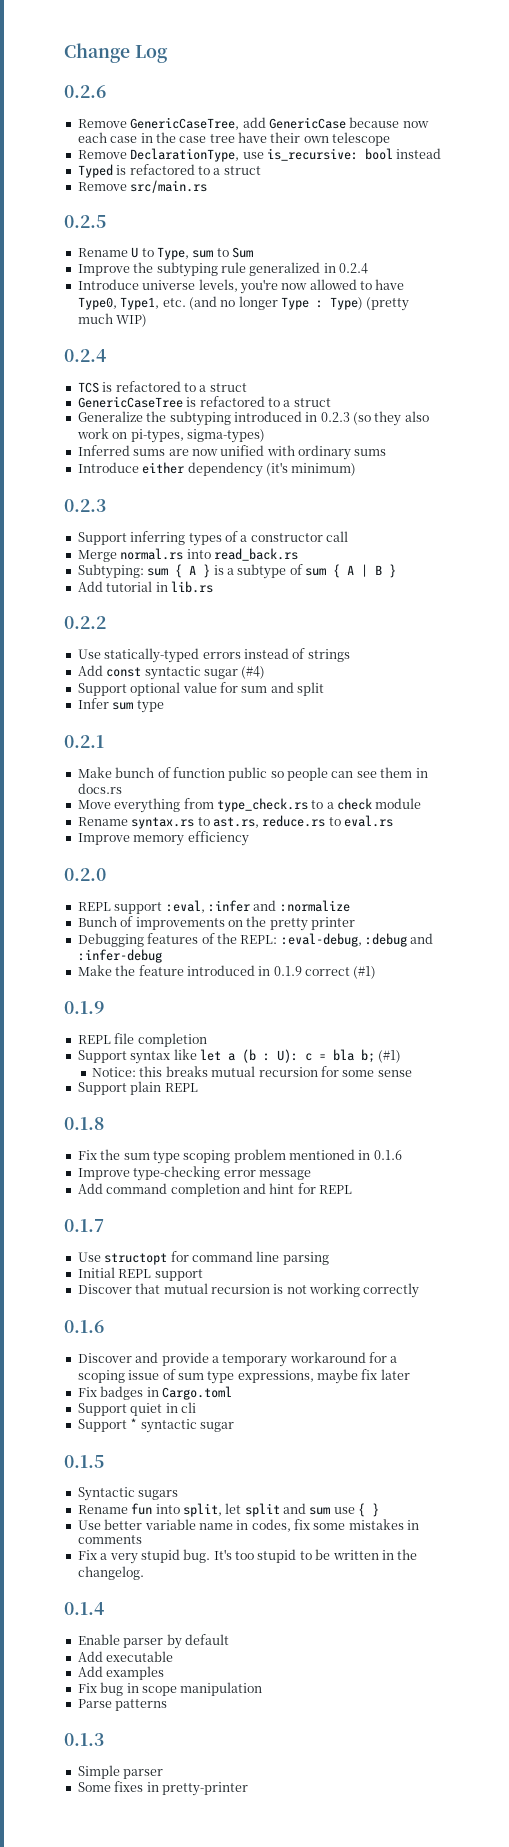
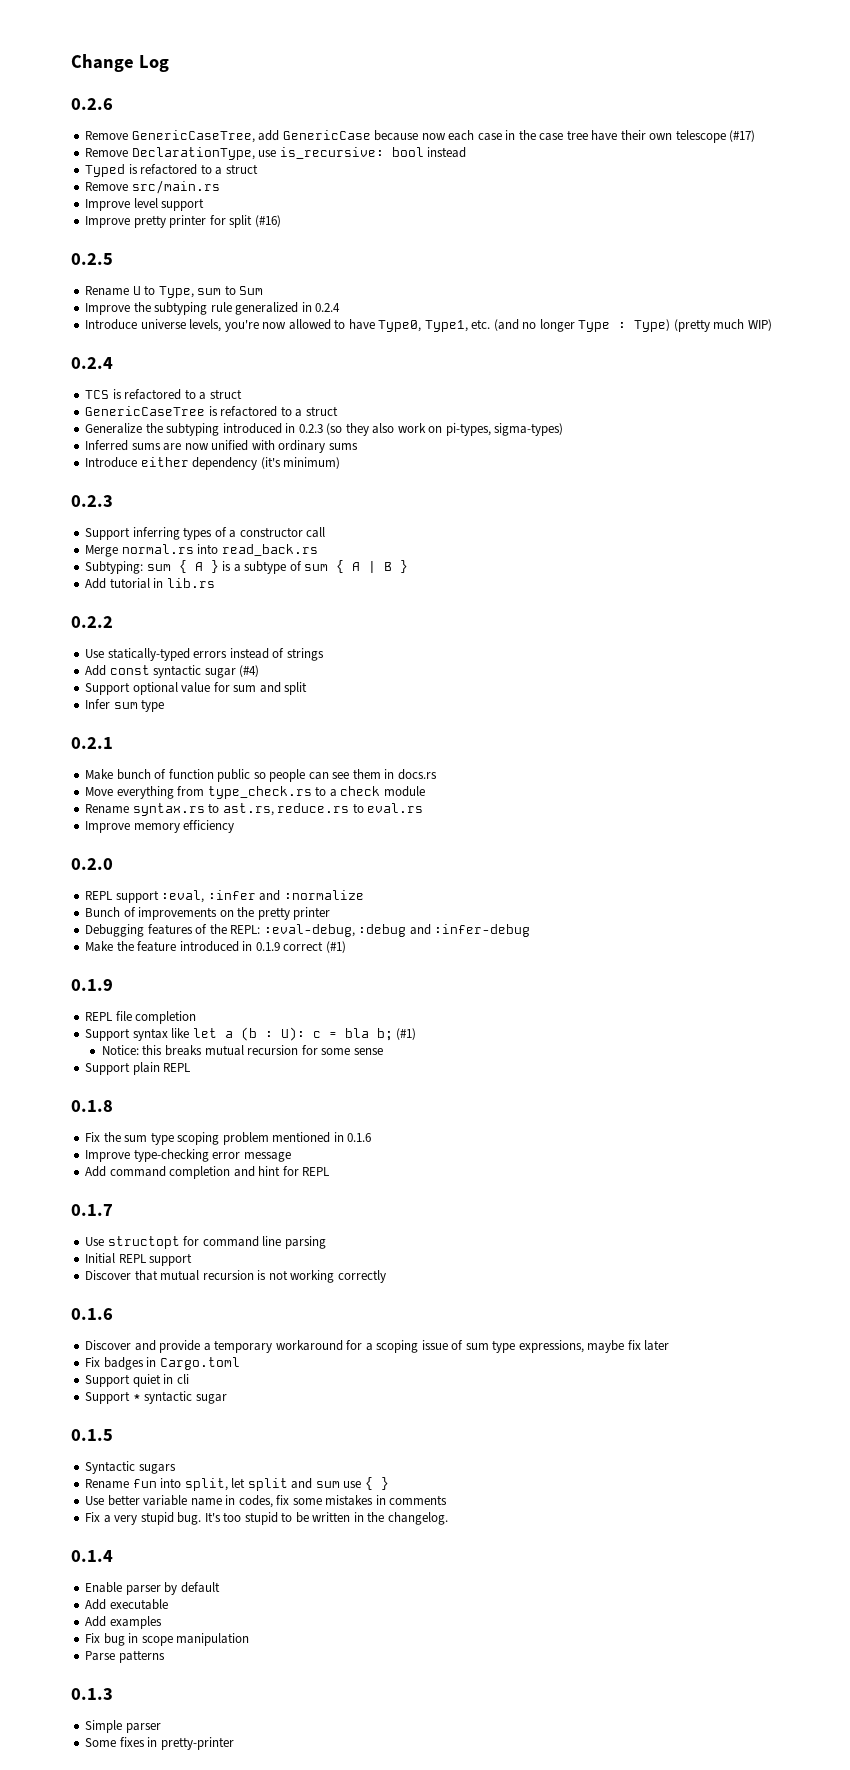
- Remove GenericCaseTree, add GenericCase because now each case in the case tree have their own telescope
+ Remove GenericCaseTree, add GenericCase because now each case in the case tree have their own telescope (#17)
+ Improve level support
+ Improve pretty printer for split (#16)

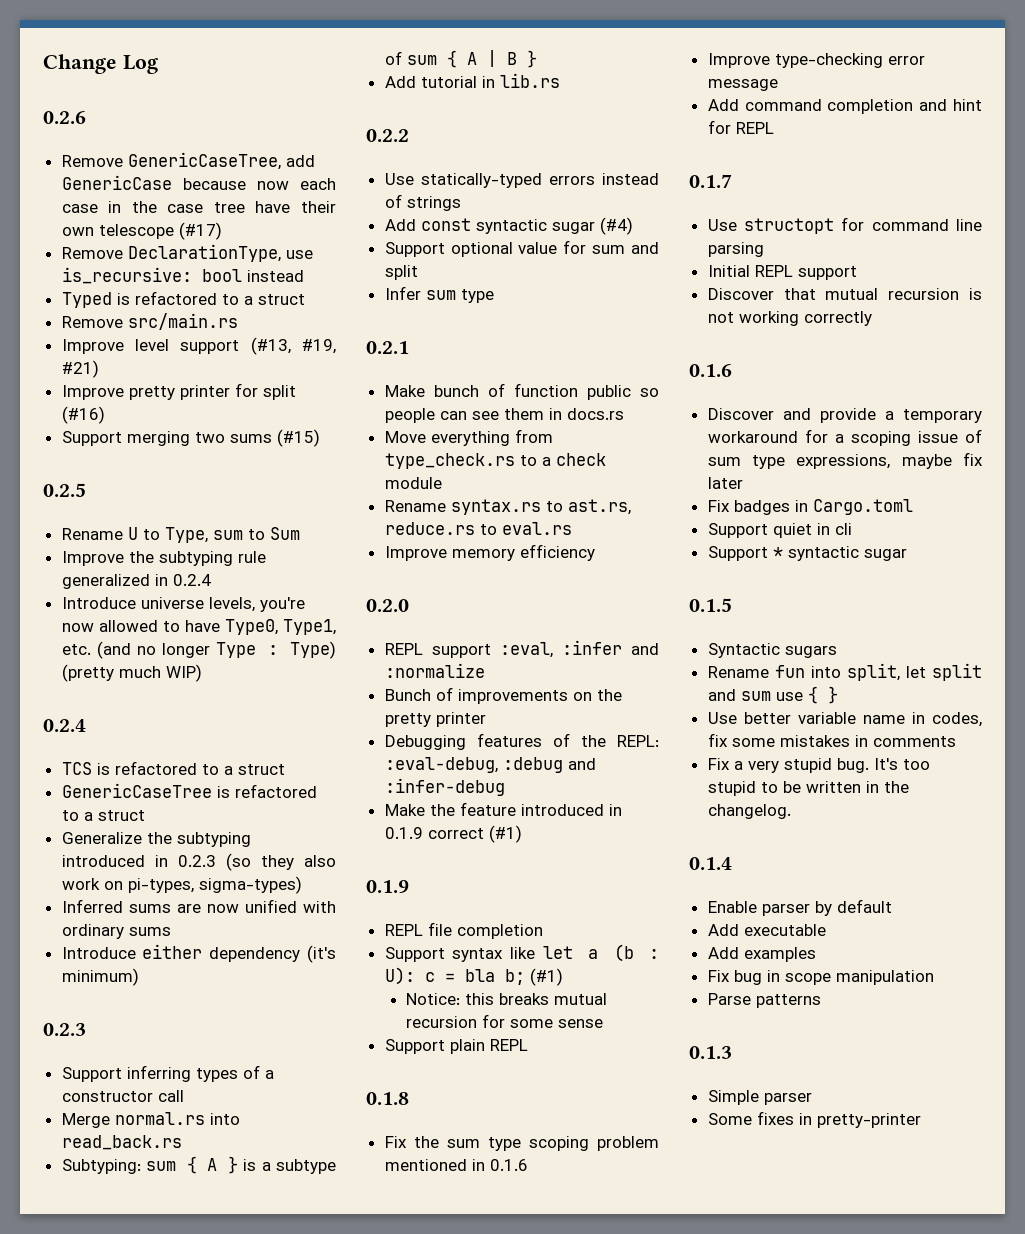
- Improve level support
+ Improve level support (#13, #19, #21)
+ Support merging two sums (#15)

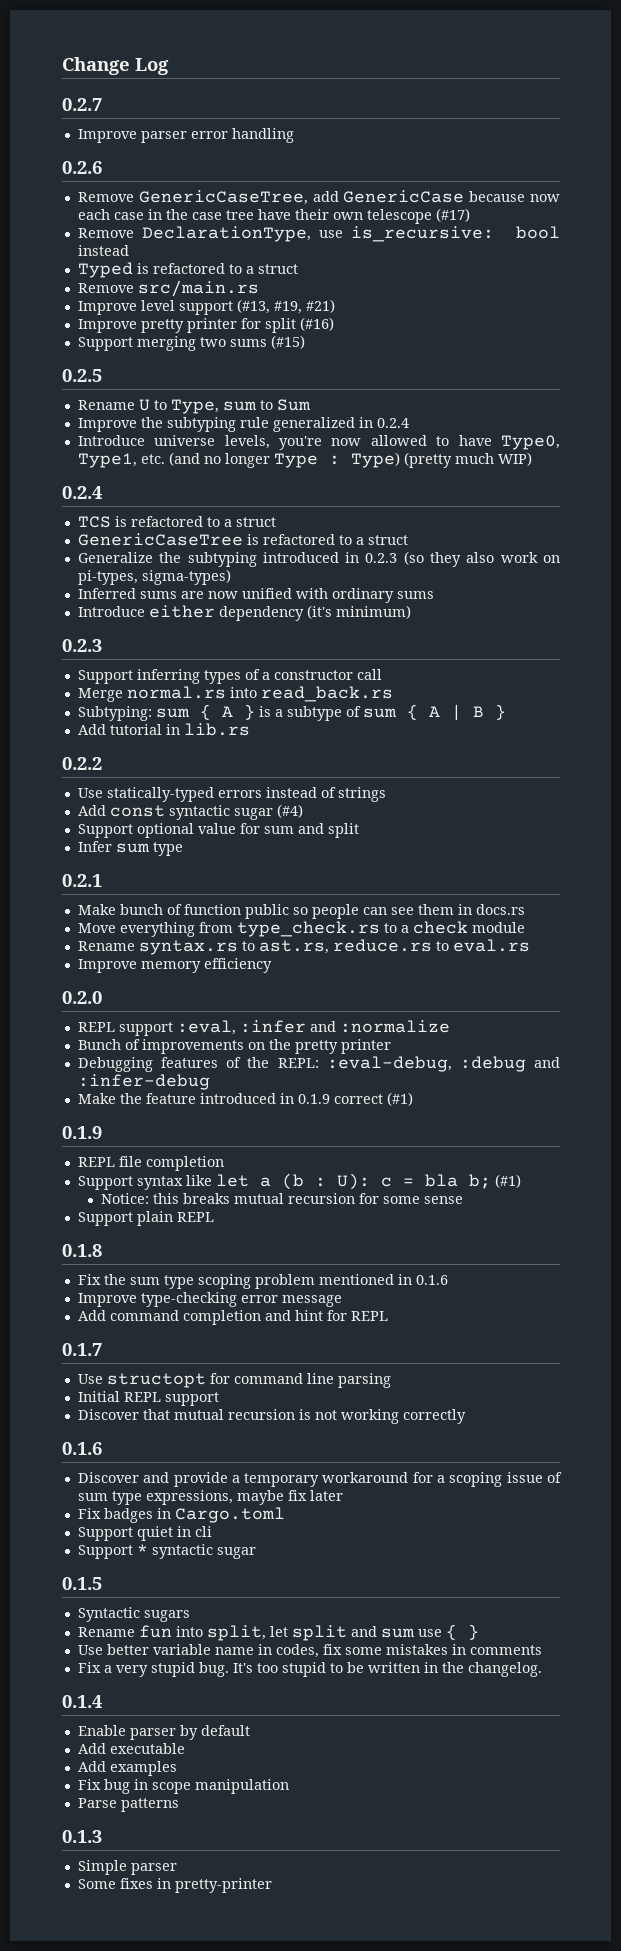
+ 0.2.7
+ Improve parser error handling

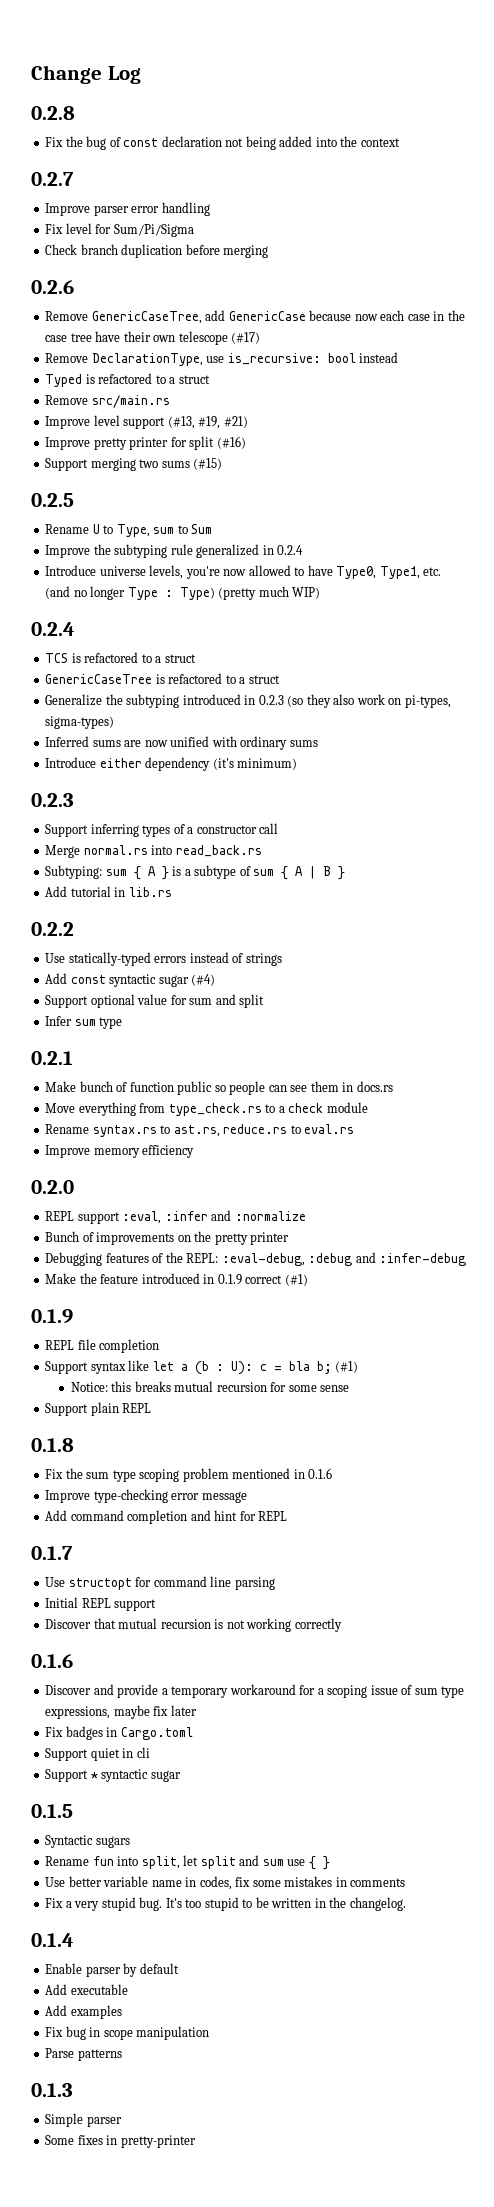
+ 0.2.8
+ Fix the bug of const declaration not being added into the context
+ Fix level for Sum/Pi/Sigma
+ Check branch duplication before merging

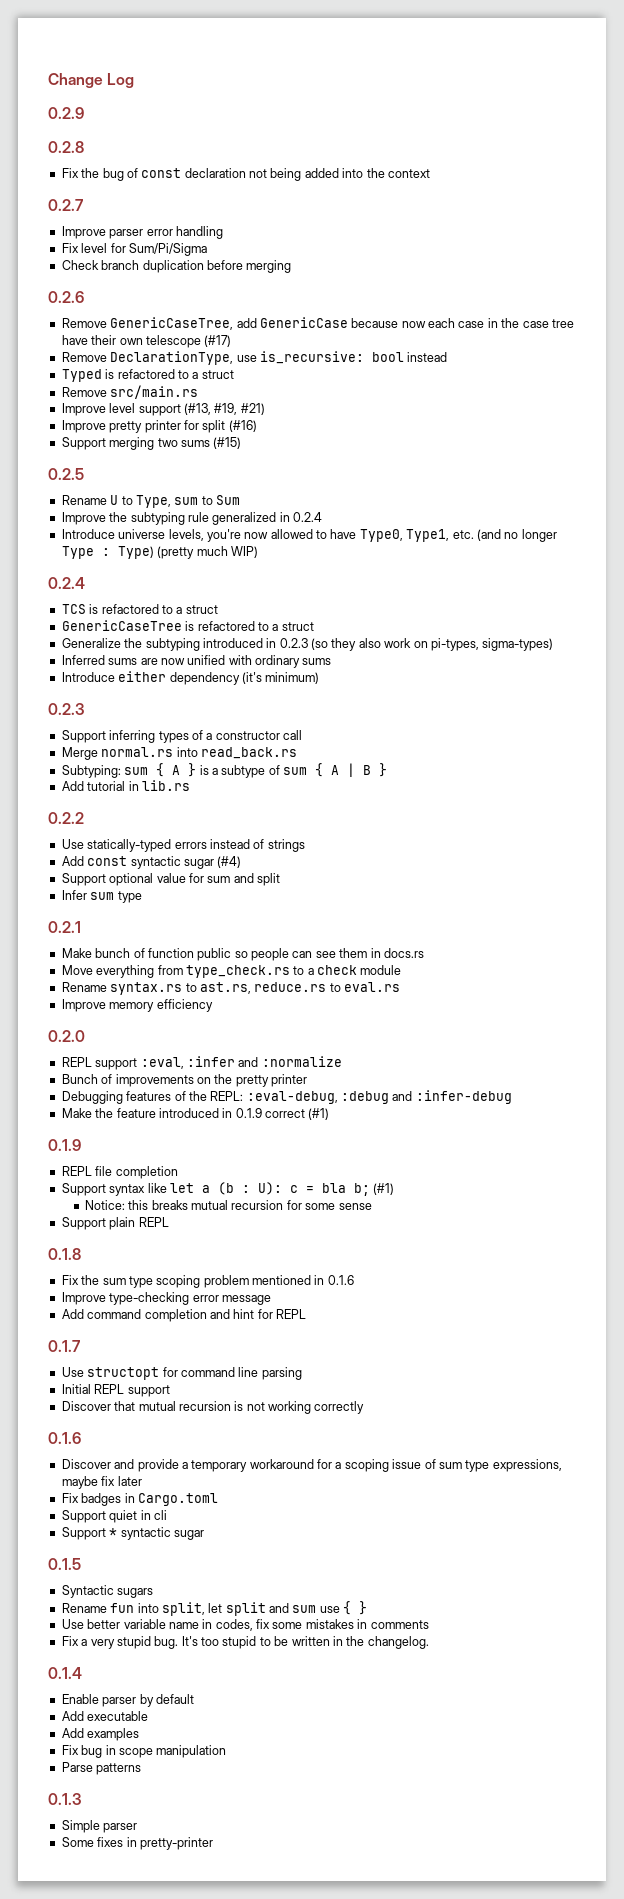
+ 0.2.9

